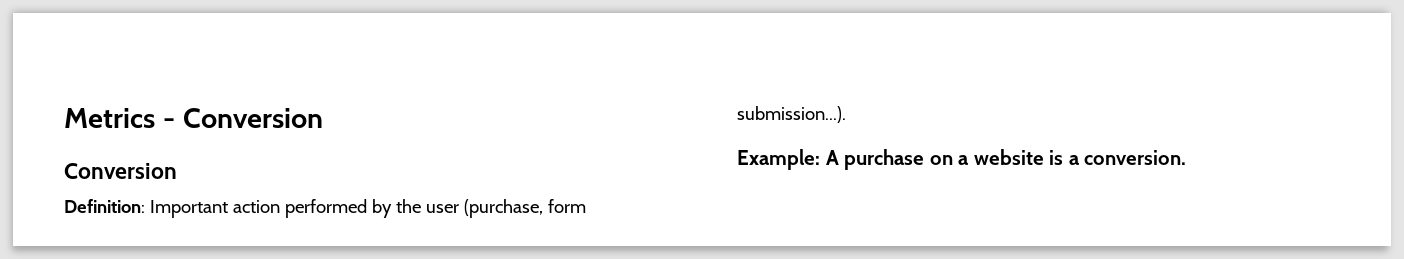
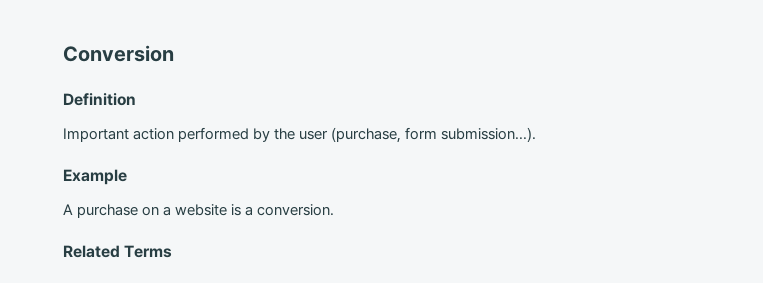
- Metrics - Conversion
  Conversion
- Definition: Important action performed by the user (purchase, form submission...).
+ Definition
+ Important action performed by the user (purchase, form submission...).
- Example: A purchase on a website is a conversion.
+ Example
+ A purchase on a website is a conversion.
+ Related Terms

